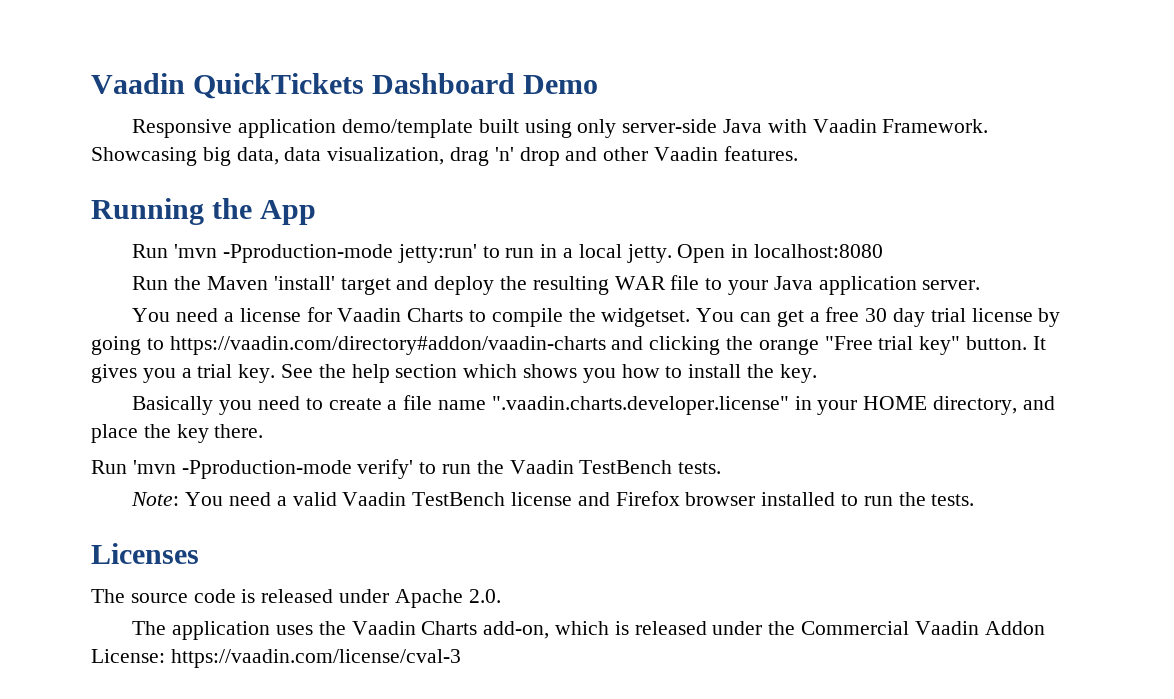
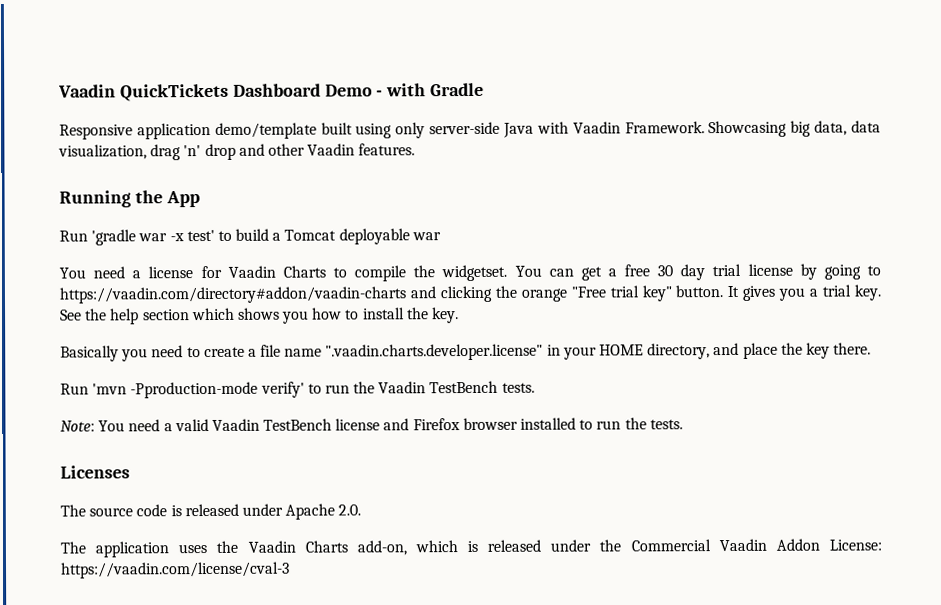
- Vaadin QuickTickets Dashboard Demo
+ Vaadin QuickTickets Dashboard Demo - with Gradle
- Run 'mvn -Pproduction-mode jetty:run' to run in a local jetty. Open in localhost:8080
- Run the Maven 'install' target and deploy the resulting WAR file to your Java application server.
+ Run 'gradle war -x test' to build a Tomcat deployable war

